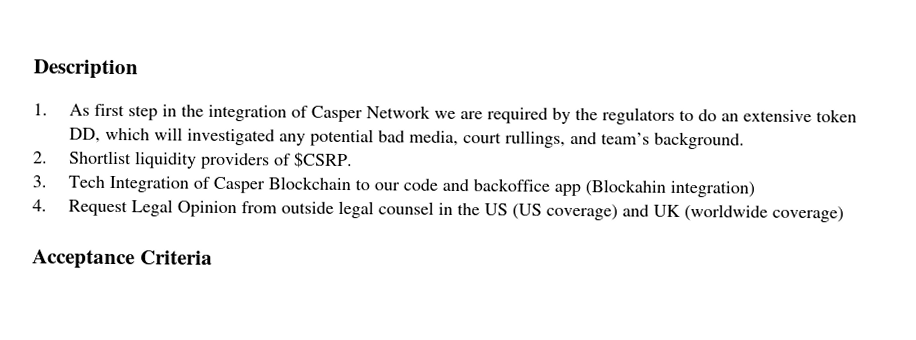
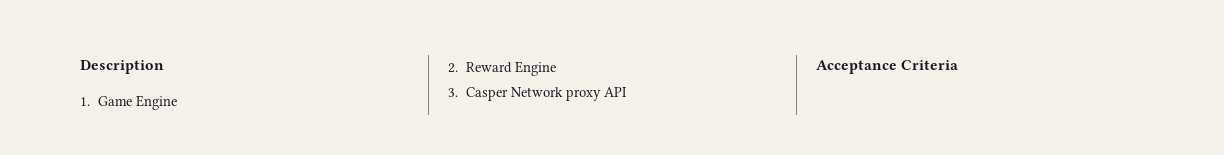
- 1. As first step in the integration of Casper Network we are required by the regulators to do an extensive token DD, which will investigated any potential bad media, court rullings, and team’s background.
- 2. Shortlist liquidity providers of $CSRP.
- 3. Tech Integration of Casper Blockchain to our code and backoffice app (Blockahin integration)
- 4. Request Legal Opinion from outside legal counsel in the US (US coverage) and UK (worldwide coverage)
+ 1. Game Engine
+ 2. Reward Engine
+ 3. Casper Network proxy API

